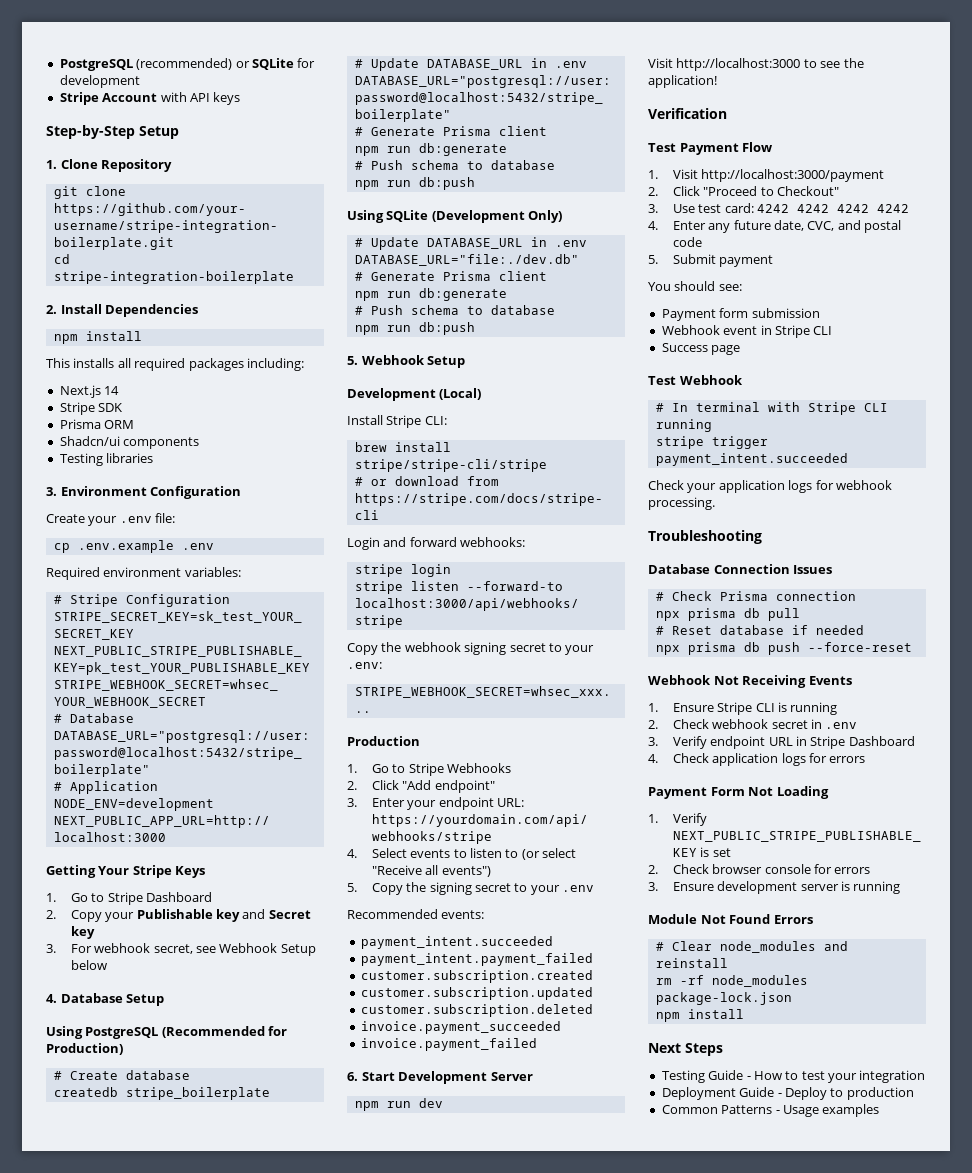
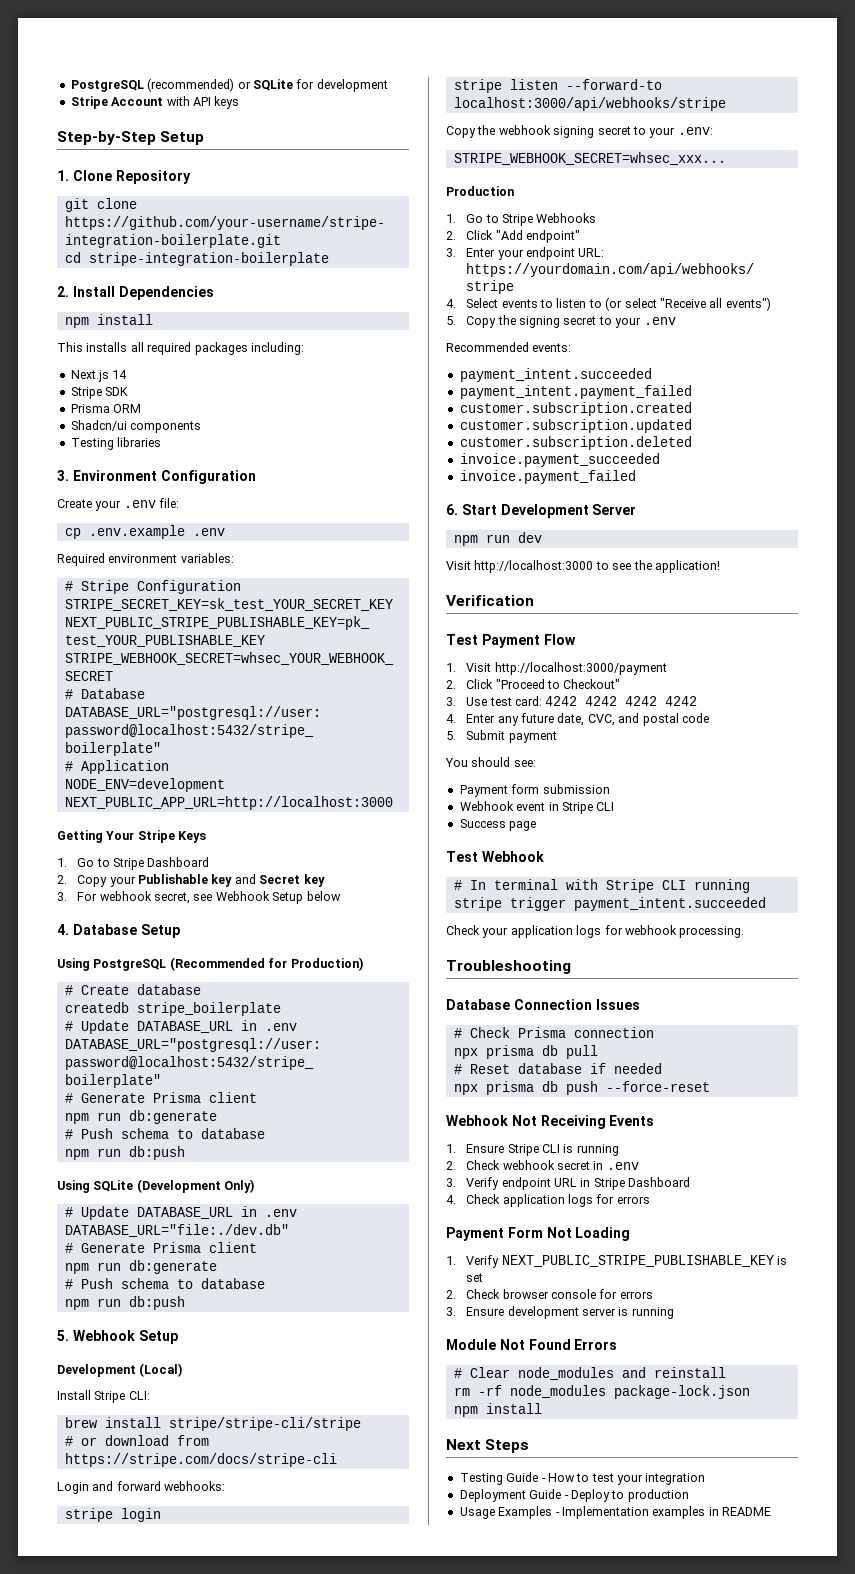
- Common Patterns - Usage examples
+ Usage Examples - Implementation examples in README

